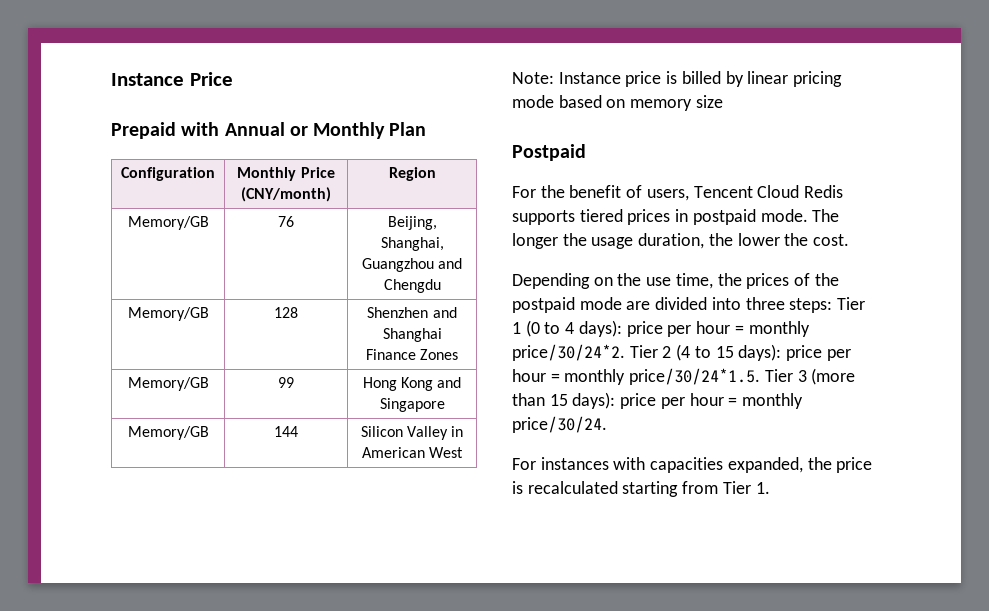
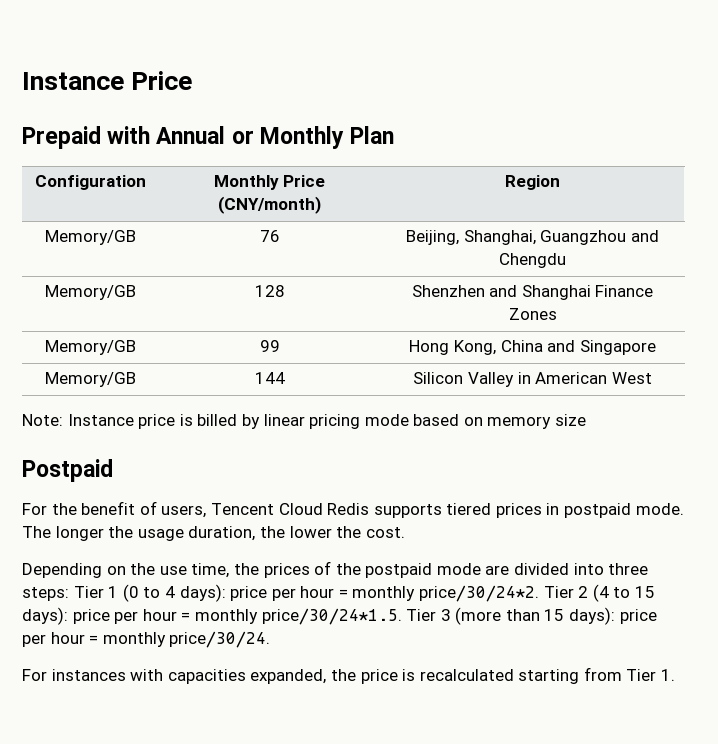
- Memory/GB | 99 | Hong Kong and Singapore
+ Memory/GB | 99 | Hong Kong, China and Singapore

